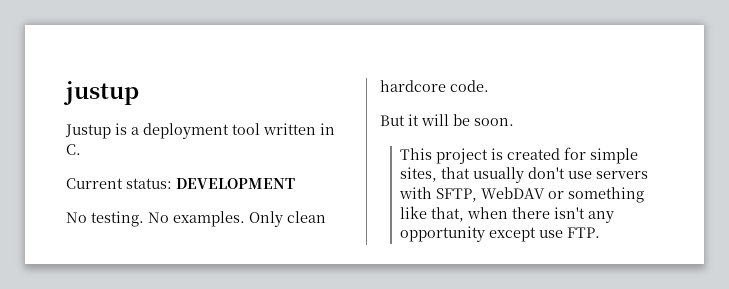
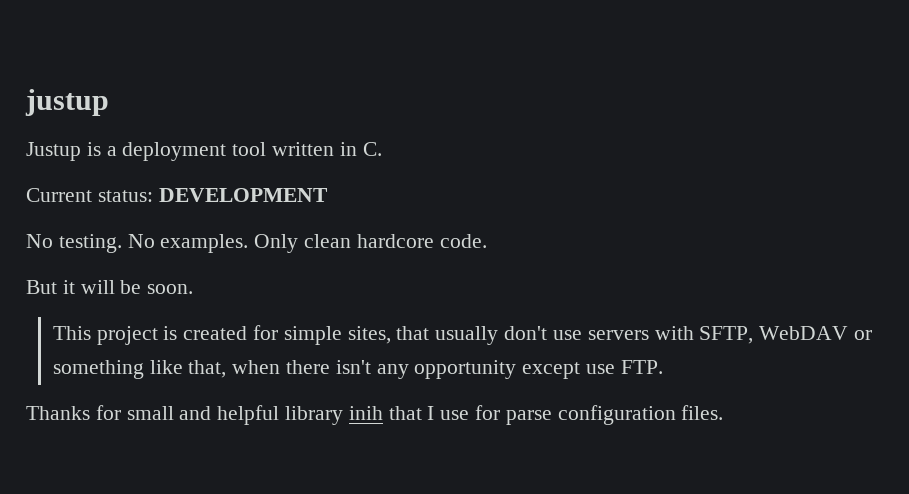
+ Thanks for small and helpful library inih that I use for parse configuration files.

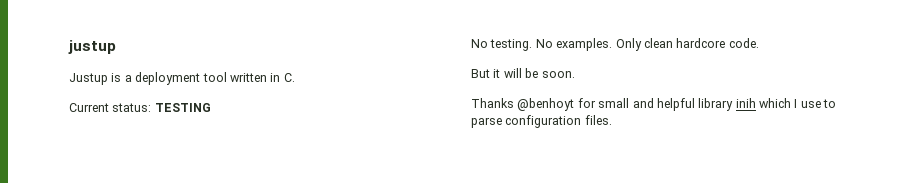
- Current status: DEVELOPMENT
+ Current status: TESTING
- This project is created for simple sites, that usually don't use servers with SFTP, WebDAV or something like that, when there isn't any opportunity except use FTP.
- Thanks for small and helpful library inih that I use for parse configuration files.
+ Thanks @benhoyt for small and helpful library inih which I use to parse configuration files.

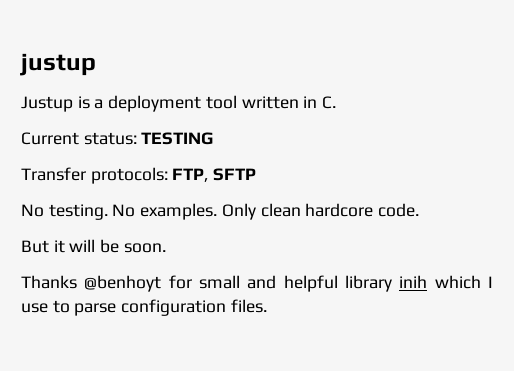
+ Transfer protocols: FTP, SFTP

